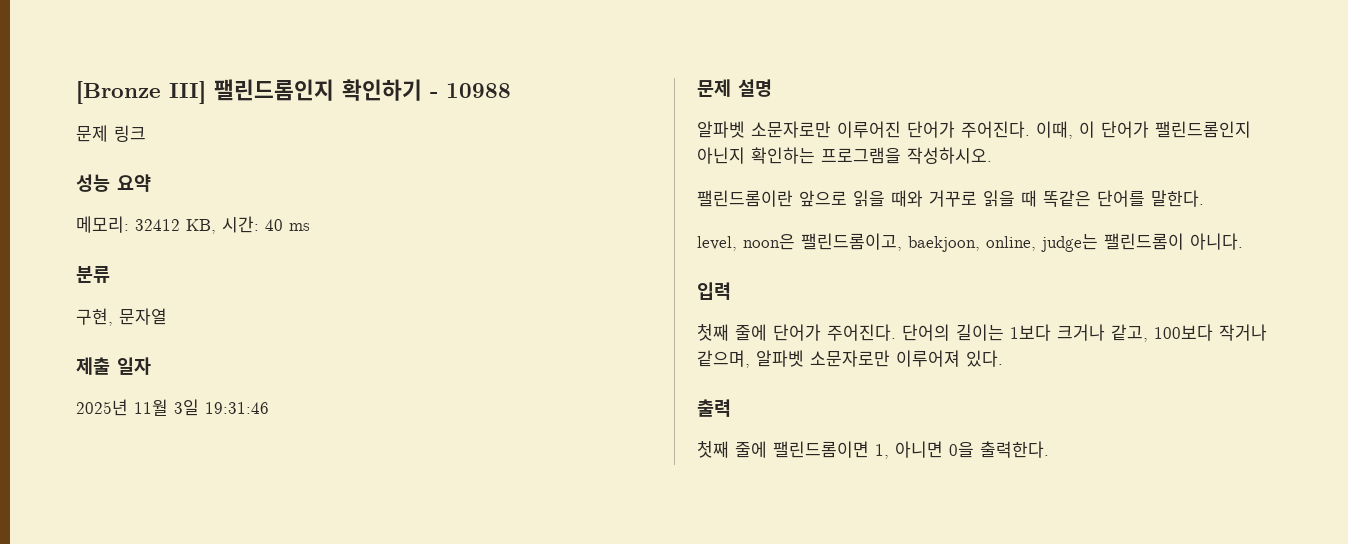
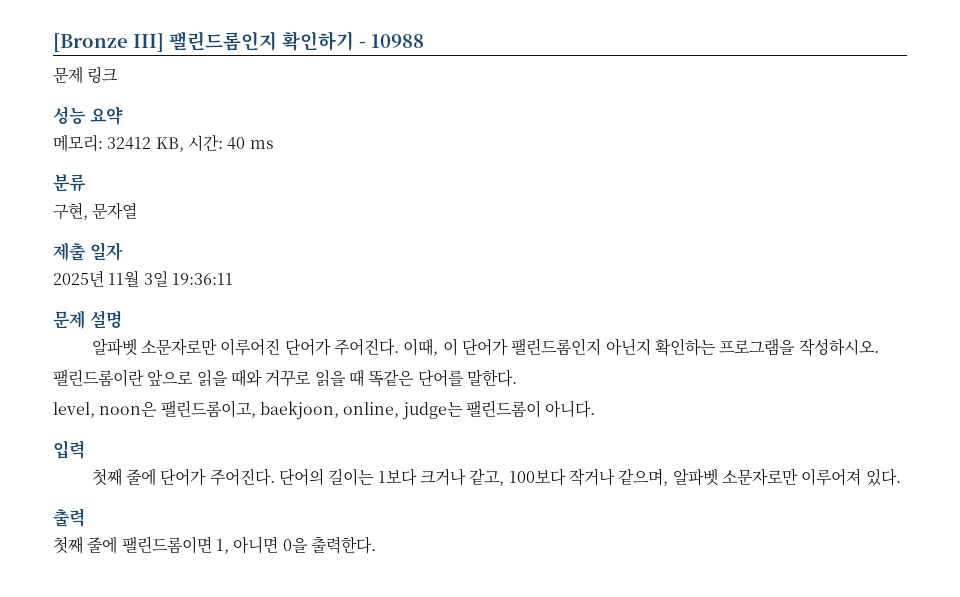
- 2025년 11월 3일 19:31:46
+ 2025년 11월 3일 19:36:11

